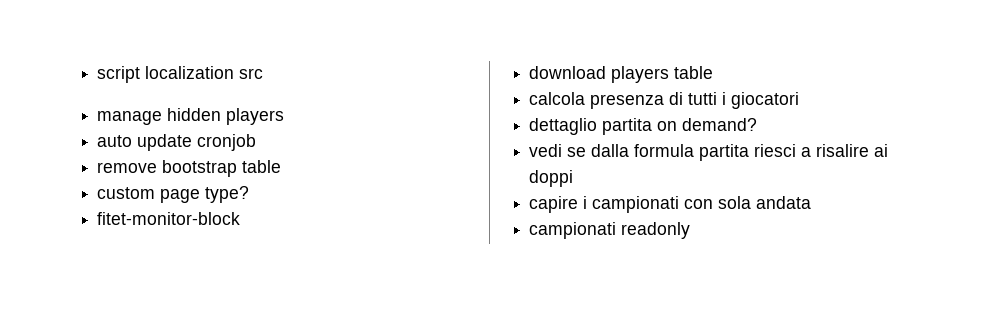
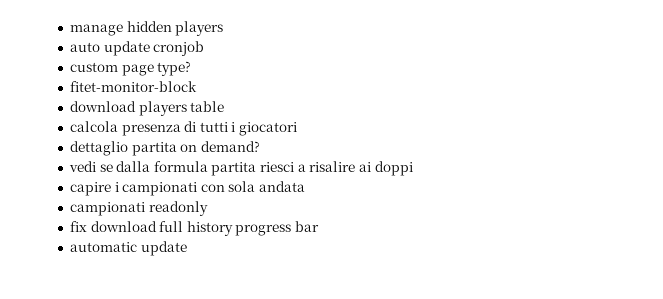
- script localization src
- remove bootstrap table
+ fix download full history progress bar
+ automatic update

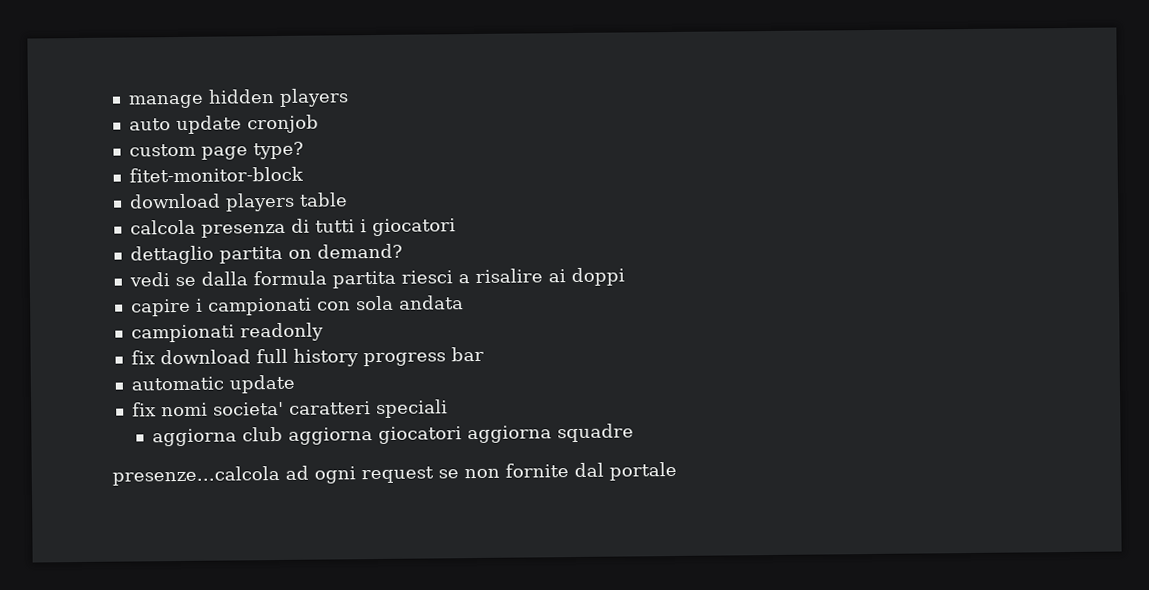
+ fix nomi societa' caratteri speciali
+ aggiorna club aggiorna giocatori aggiorna squadre
+ presenze...calcola ad ogni request se non fornite dal portale

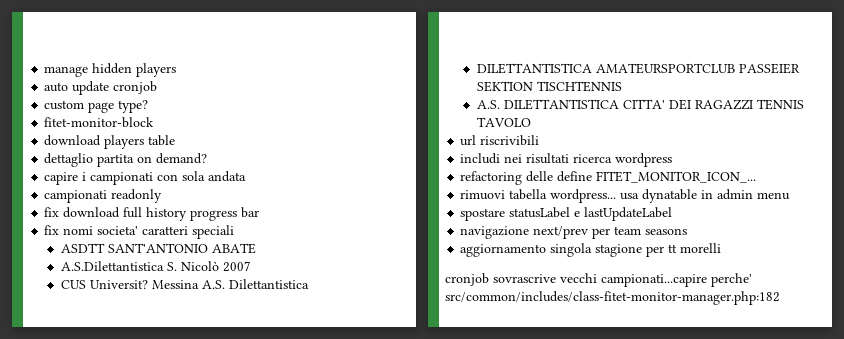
- calcola presenza di tutti i giocatori
  dettaglio partita on demand?
- vedi se dalla formula partita riesci a risalire ai doppi
- automatic update
- aggiorna club aggiorna giocatori aggiorna squadre
- presenze...calcola ad ogni request se non fornite dal portale
+ ASDTT SANT'ANTONIO ABATE
+ A.S.Dilettantistica S. Nicolò 2007
+ CUS Universit? Messina A.S. Dilettantistica
+ DILETTANTISTICA AMATEURSPORTCLUB PASSEIER SEKTION TISCHTENNIS
+ A.S. DILETTANTISTICA CITTA' DEI RAGAZZI TENNIS TAVOLO
+ url riscrivibili
+ includi nei risultati ricerca wordpress
+ refactoring delle define FITET_MONITOR_ICON_...
+ rimuovi tabella wordpress... usa dynatable in admin menu
+ spostare statusLabel e lastUpdateLabel
+ navigazione next/prev per team seasons
+ aggiornamento singola stagione per tt morelli
+ cronjob sovrascrive vecchi campionati...capire perche' src/common/includes/class-fitet-monitor-manager.php:182

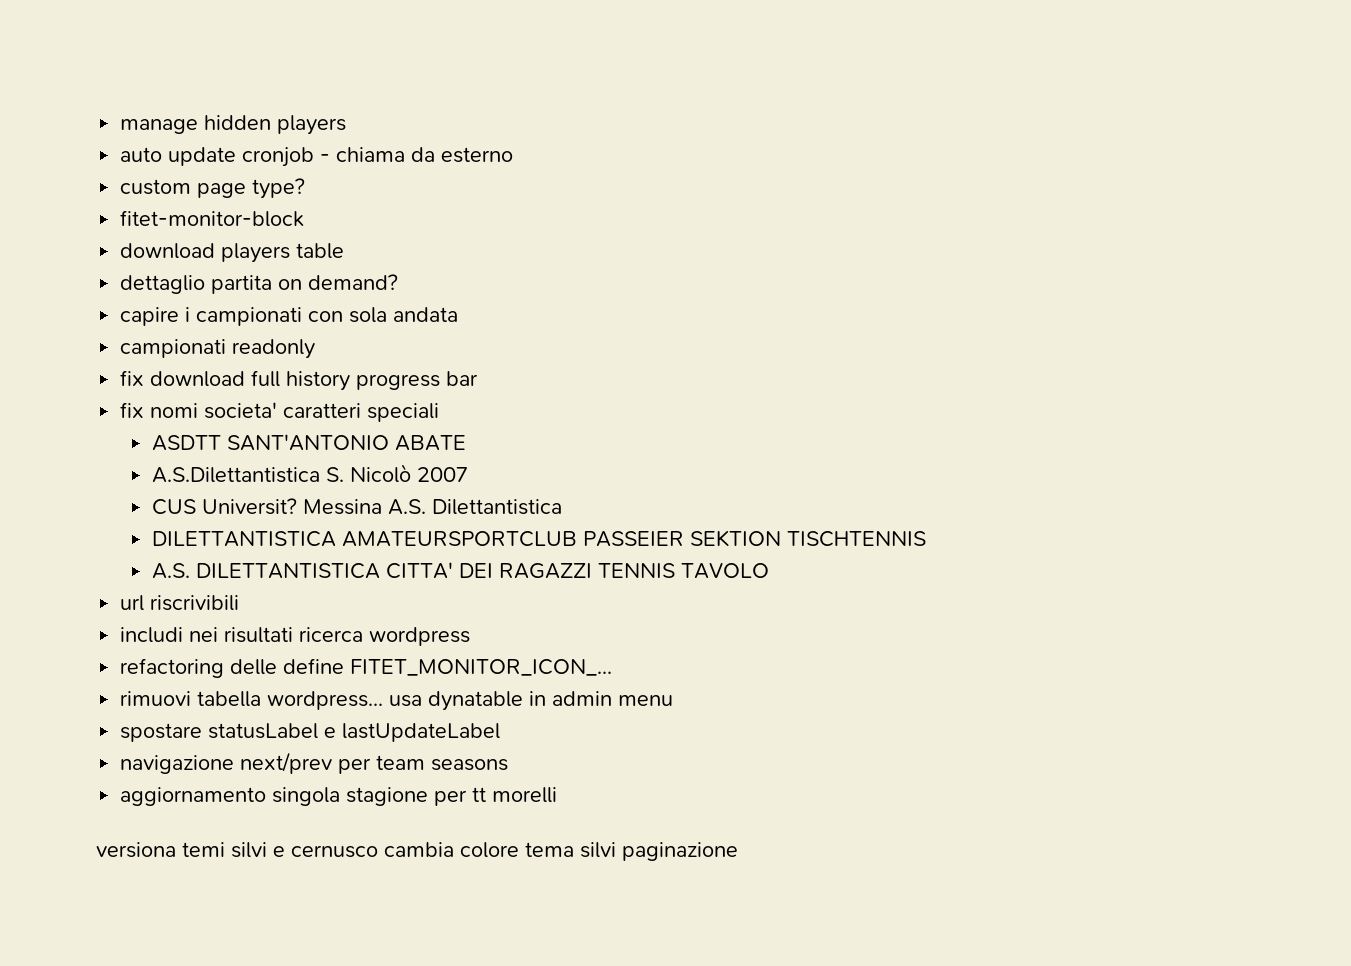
- auto update cronjob
+ auto update cronjob - chiama da esterno
- cronjob sovrascrive vecchi campionati...capire perche' src/common/includes/class-fitet-monitor-manager.php:182
+ versiona temi silvi e cernusco cambia colore tema silvi paginazione

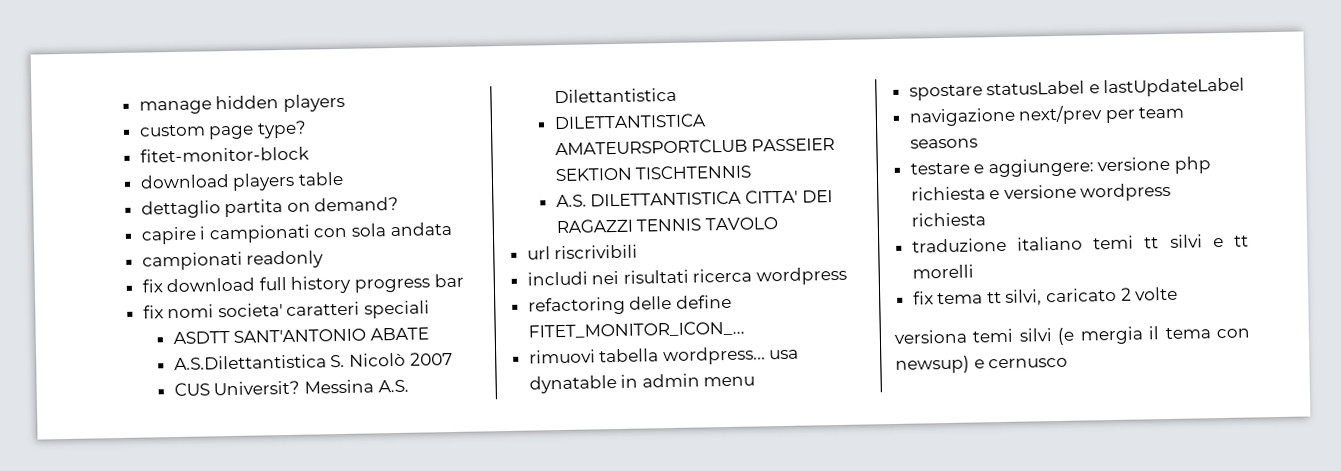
- auto update cronjob - chiama da esterno
- aggiornamento singola stagione per tt morelli
- versiona temi silvi e cernusco cambia colore tema silvi paginazione
+ testare e aggiungere: versione php richiesta e versione wordpress richiesta
+ traduzione italiano temi tt silvi e tt morelli
+ fix tema tt silvi, caricato 2 volte
+ versiona temi silvi (e mergia il tema con newsup) e cernusco

